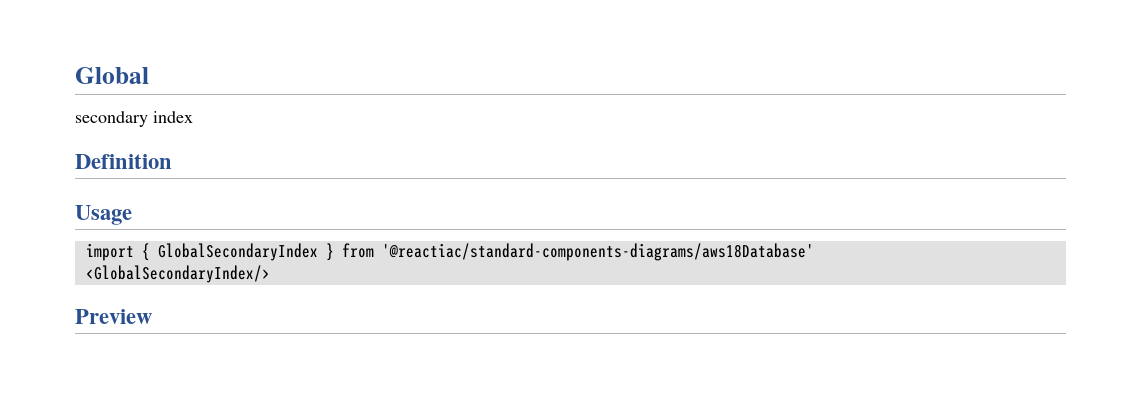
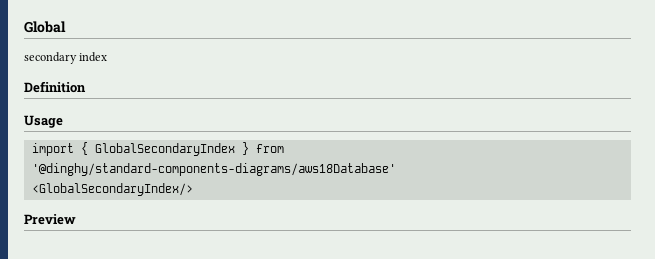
- import { GlobalSecondaryIndex } from '@reactiac/standard-components-diagrams/aws18Database'
+ import { GlobalSecondaryIndex } from '@dinghy/standard-components-diagrams/aws18Database'

